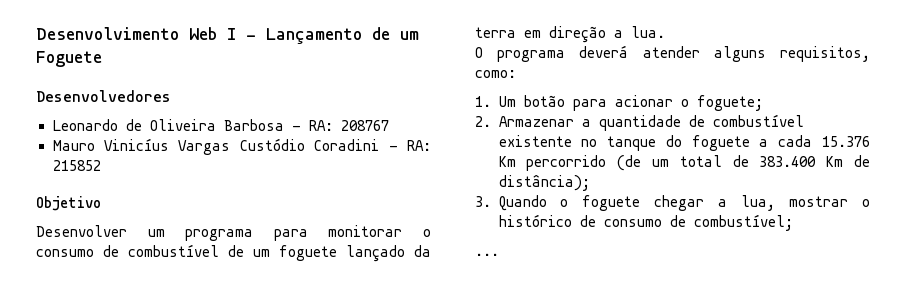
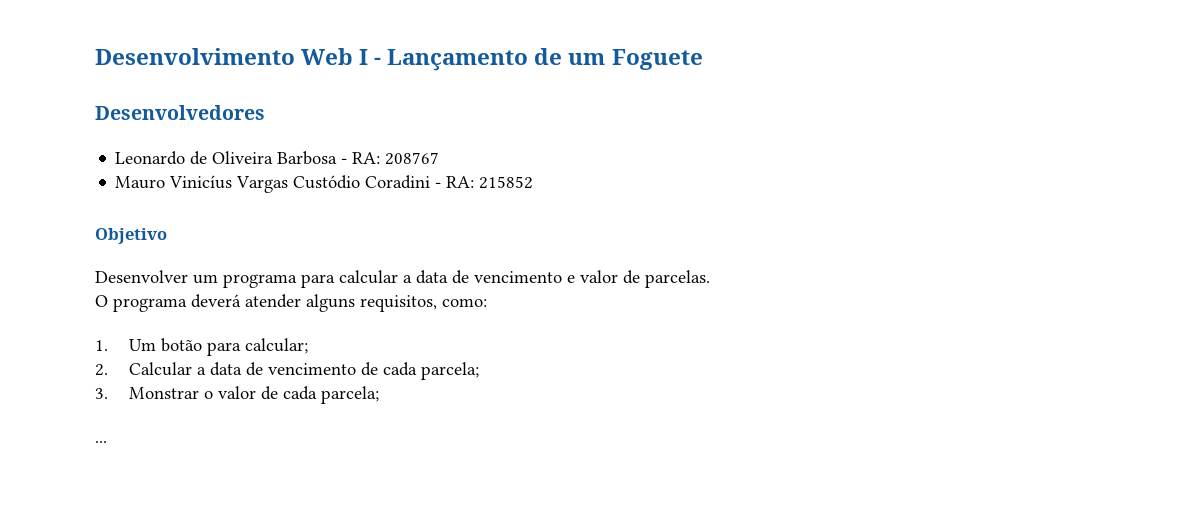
- Desenvolver um programa para monitorar o consumo de combustível de um foguete lançado da terra em direção a lua.
+ Desenvolver um programa para calcular a data de vencimento e valor de parcelas.
- 1. Um botão para acionar o foguete;
- 2. Armazenar a quantidade de combustível existente no tanque do foguete a cada 15.376 Km percorrido (de um total de 383.400 Km de distância);
- 3. Quando o foguete chegar a lua, mostrar o histórico de consumo de combustível;
+ 1. Um botão para calcular;
+ 2. Calcular a data de vencimento de cada parcela;
+ 3. Monstrar o valor de cada parcela;

